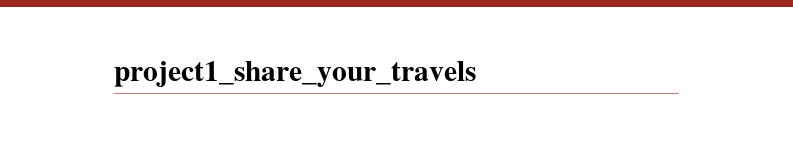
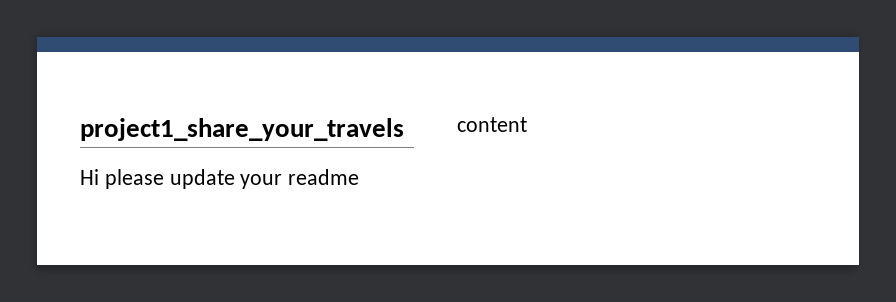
+ Hi please update your readme content

